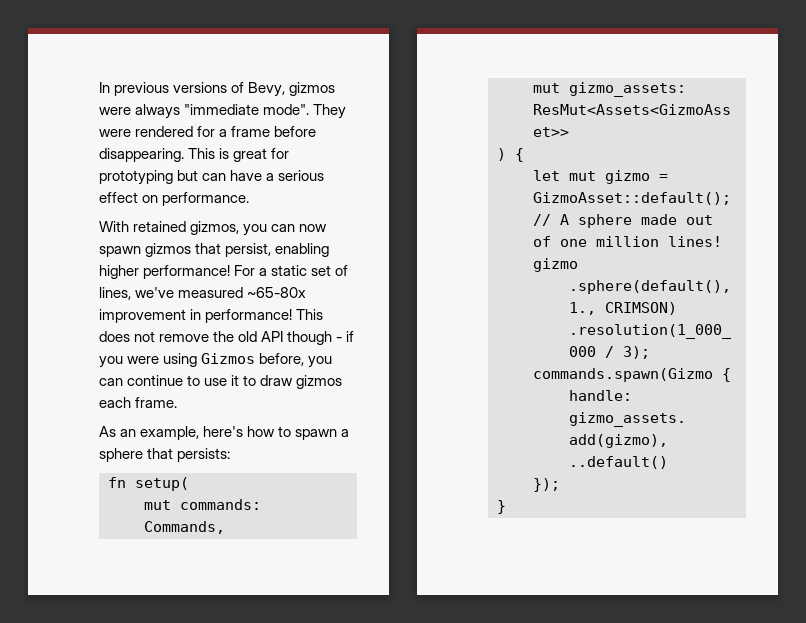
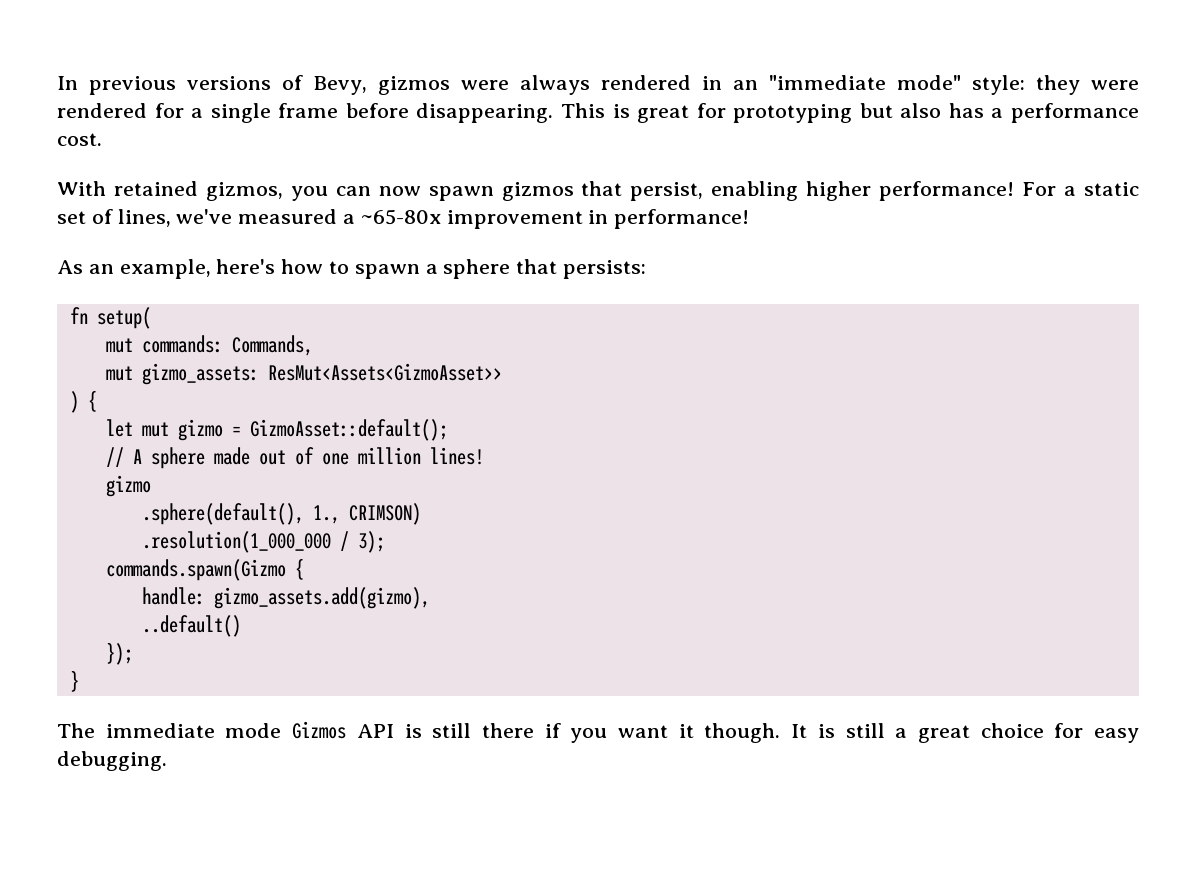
- In previous versions of Bevy, gizmos were always "immediate mode". They were rendered for a frame before disappearing.
+ In previous versions of Bevy, gizmos were always rendered in an "immediate mode" style: they were rendered for a single frame before disappearing.
- This is great for prototyping but can have a serious effect on performance.
+ This is great for prototyping but also has a performance cost.
- For a static set of lines, we've measured ~65-80x improvement in performance! This does not remove the old API though - if you were using Gizmos before, you can continue to use it to draw gizmos each frame.
+ For a static set of lines, we've measured a ~65-80x improvement in performance!
+ The immediate mode Gizmos API is still there if you want it though. It is still a great choice for easy debugging.

